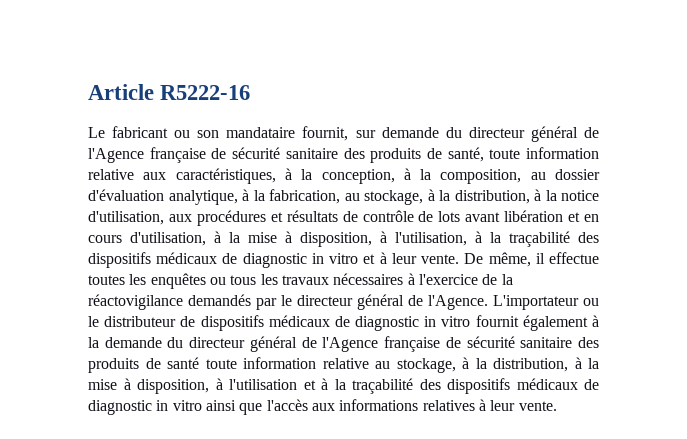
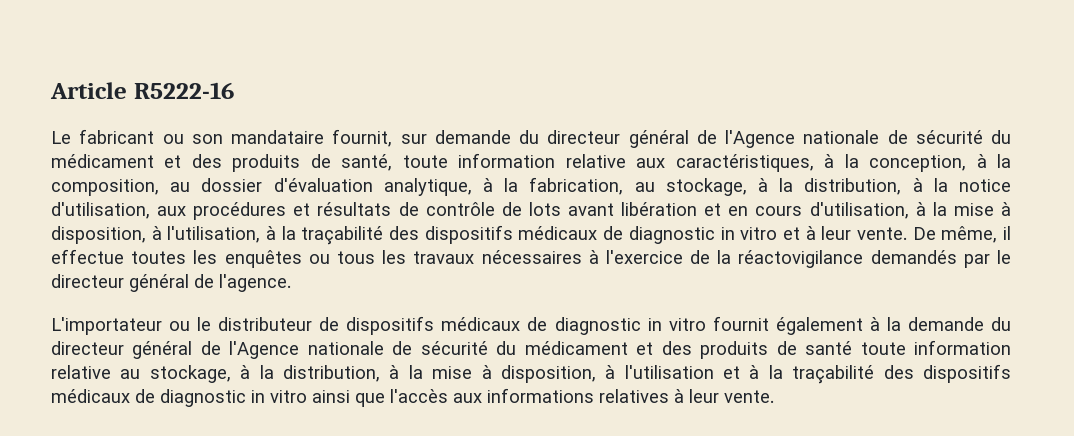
- Le fabricant ou son mandataire fournit, sur demande du directeur général de l'Agence française de sécurité sanitaire des produits de santé, toute information relative aux caractéristiques, à la conception, à la composition, au dossier d'évaluation analytique, à la fabrication, au stockage, à la distribution, à la notice d'utilisation, aux procédures et résultats de contrôle de lots avant libération et en cours d'utilisation, à la mise à disposition, à l'utilisation, à la traçabilité des dispositifs médicaux de diagnostic in vitro et à leur vente.
+ Le fabricant ou son mandataire fournit, sur demande du directeur général de l'Agence nationale de sécurité du médicament et des produits de santé, toute information relative aux caractéristiques, à la conception, à la composition, au dossier d'évaluation analytique, à la fabrication, au stockage, à la distribution, à la notice d'utilisation, aux procédures et résultats de contrôle de lots avant libération et en cours d'utilisation, à la mise à disposition, à l'utilisation, à la traçabilité des dispositifs médicaux de diagnostic in vitro et à leur vente.
- De même, il effectue toutes les enquêtes ou tous les travaux nécessaires à l'exercice de la réactovigilance demandés par le directeur général de l'Agence. L'importateur ou le distributeur de dispositifs médicaux de diagnostic in vitro fournit également à la demande du directeur général de l'Agence française de sécurité sanitaire des produits de santé toute information relative au stockage, à la distribution, à la mise à disposition, à l'utilisation et à la traçabilité des dispositifs médicaux de diagnostic in vitro ainsi que l'accès aux informations relatives à leur vente.
+ De même, il effectue toutes les enquêtes ou tous les travaux nécessaires à l'exercice de la réactovigilance demandés par le directeur général de l'agence.
+ L'importateur ou le distributeur de dispositifs médicaux de diagnostic in vitro fournit également à la demande du directeur général de l'Agence nationale de sécurité du médicament et des produits de santé toute information relative au stockage, à la distribution, à la mise à disposition, à l'utilisation et à la traçabilité des dispositifs médicaux de diagnostic in vitro ainsi que l'accès aux informations relatives à leur vente.

